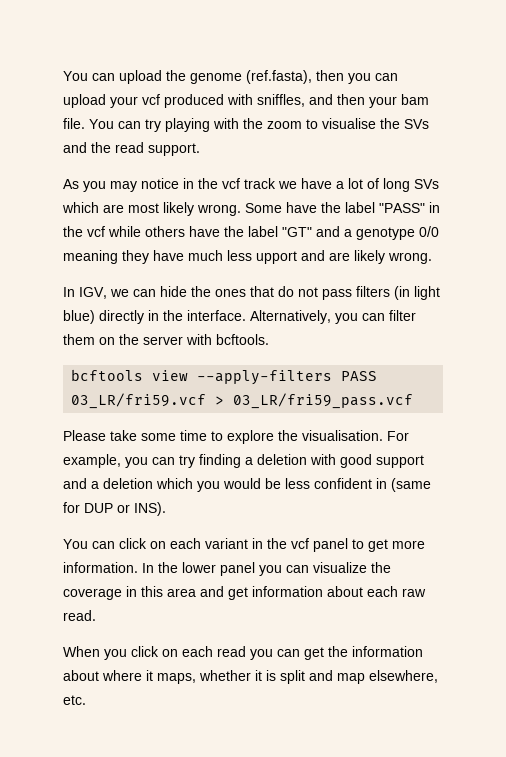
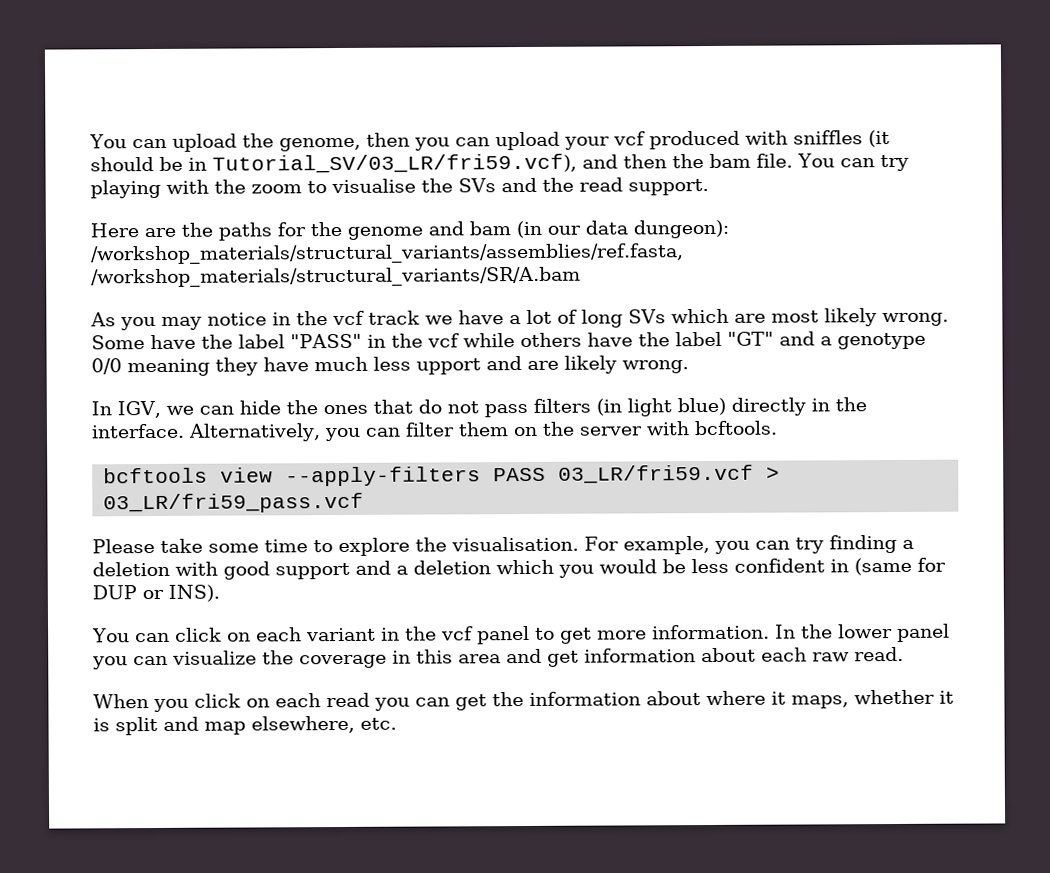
- You can upload the genome (ref.fasta), then you can upload your vcf produced with sniffles, and then your bam file.
+ You can upload the genome, then you can upload your vcf produced with sniffles (it should be in Tutorial_SV/03_LR/fri59.vcf), and then the bam file.
+ Here are the paths for the genome and bam (in our data dungeon): /workshop_materials/structural_variants/assemblies/ref.fasta, /workshop_materials/structural_variants/SR/A.bam

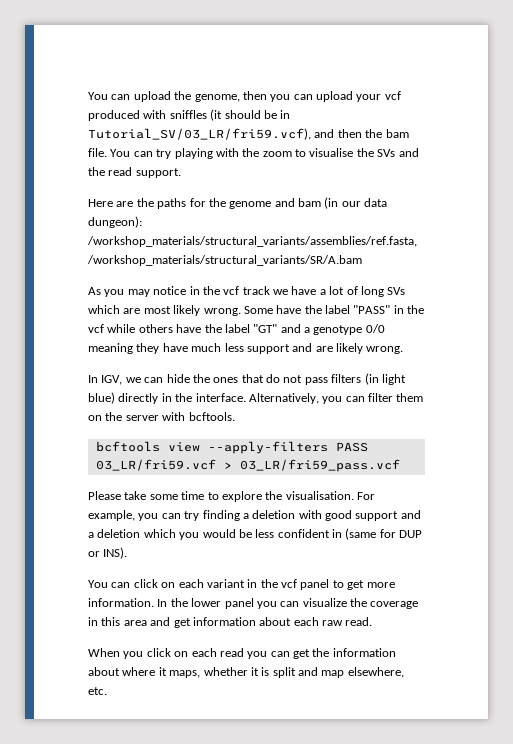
- Some have the label "PASS" in the vcf while others have the label "GT" and a genotype 0/0 meaning they have much less upport and are likely wrong.
+ Some have the label "PASS" in the vcf while others have the label "GT" and a genotype 0/0 meaning they have much less support and are likely wrong.

